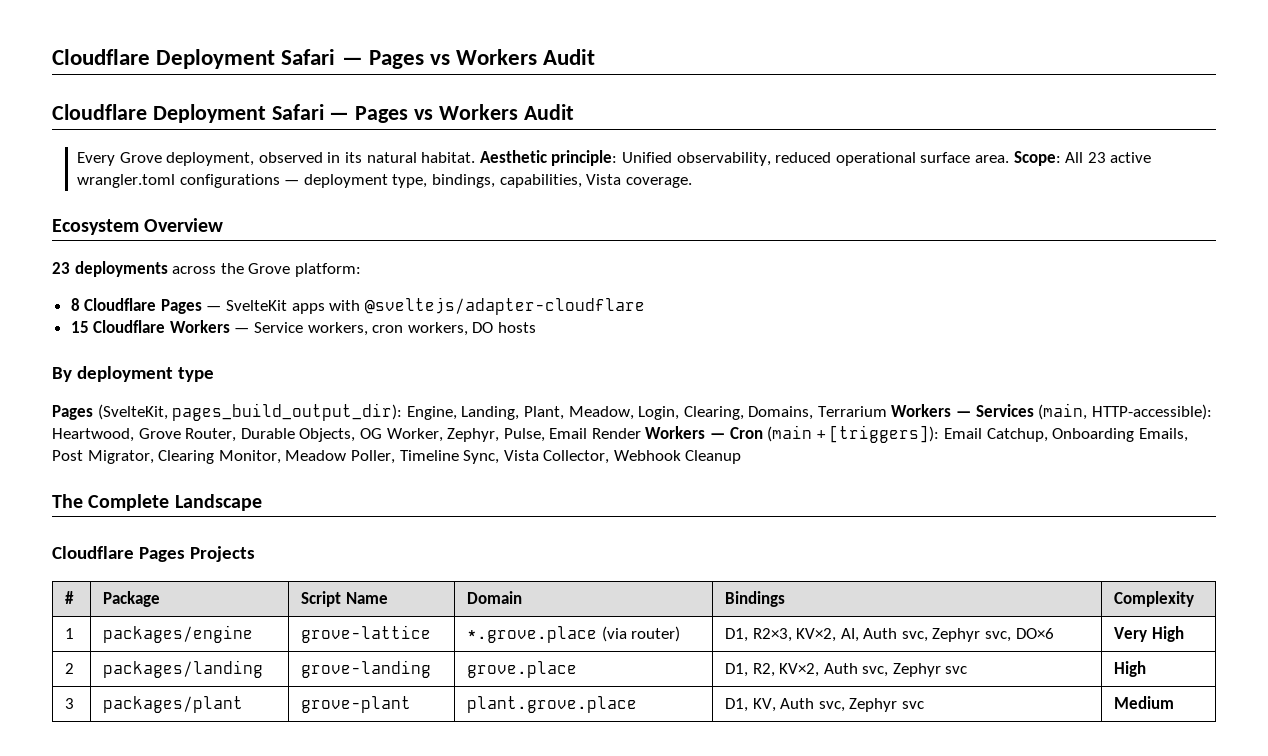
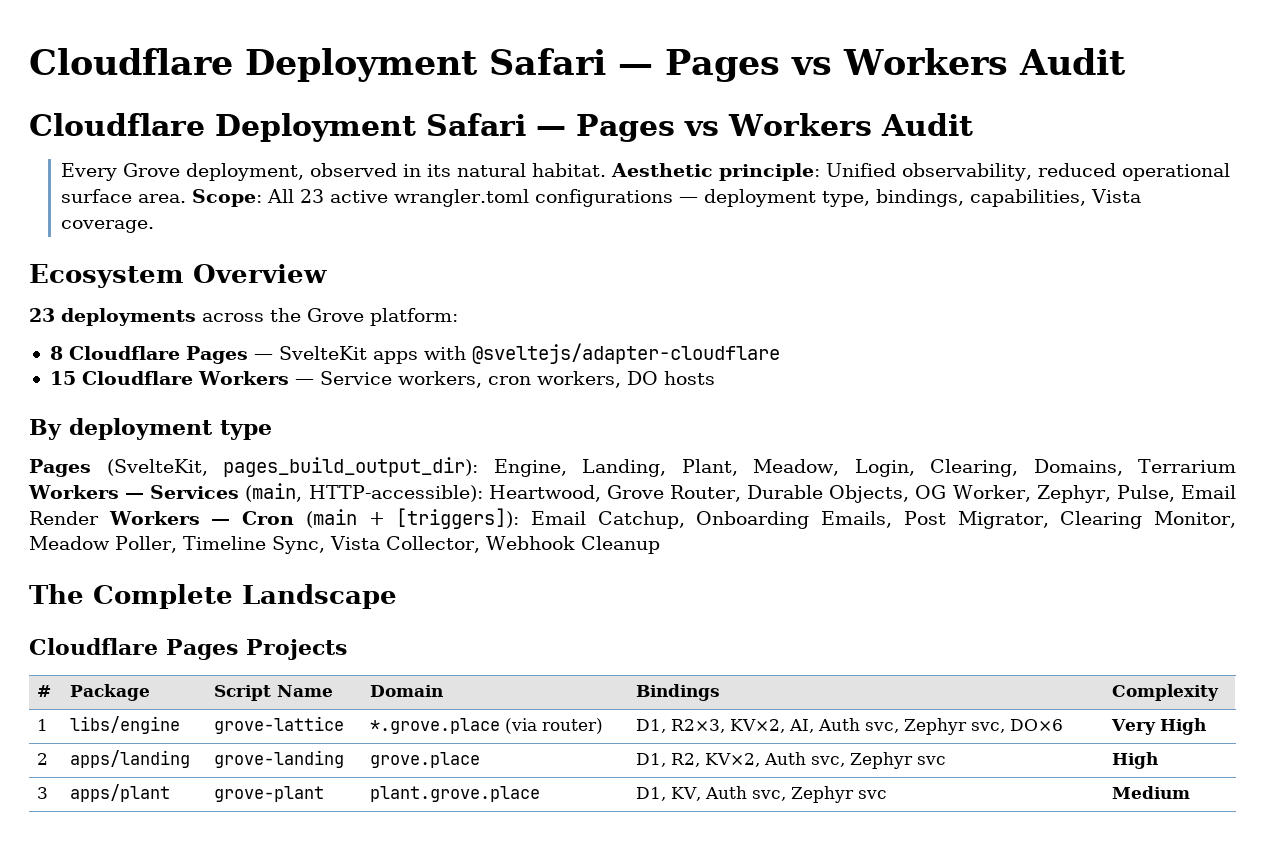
- 1 | packages/engine | grove-lattice | *.grove.place (via router) | D1, R2×3, KV×2, AI, Auth svc, Zephyr svc, DO×6 | Very High
+ 1 | libs/engine | grove-lattice | *.grove.place (via router) | D1, R2×3, KV×2, AI, Auth svc, Zephyr svc, DO×6 | Very High
- 2 | packages/landing | grove-landing | grove.place | D1, R2, KV×2, Auth svc, Zephyr svc | High
+ 2 | apps/landing | grove-landing | grove.place | D1, R2, KV×2, Auth svc, Zephyr svc | High
- 3 | packages/plant | grove-plant | plant.grove.place | D1, KV, Auth svc, Zephyr svc | Medium
+ 3 | apps/plant | grove-plant | plant.grove.place | D1, KV, Auth svc, Zephyr svc | Medium

